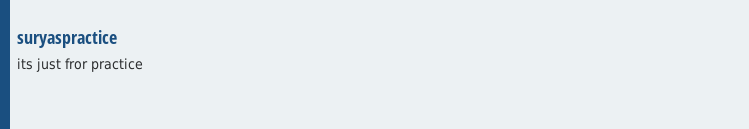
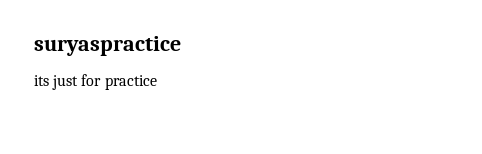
- its just fror practice
+ its just for practice

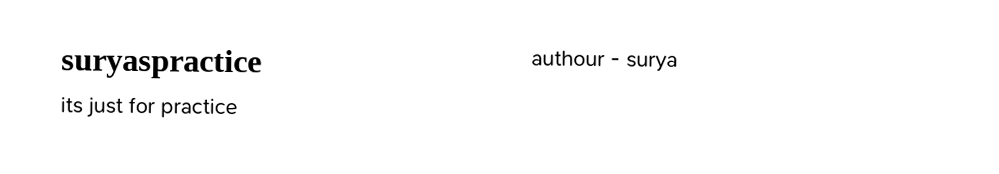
+ authour - surya

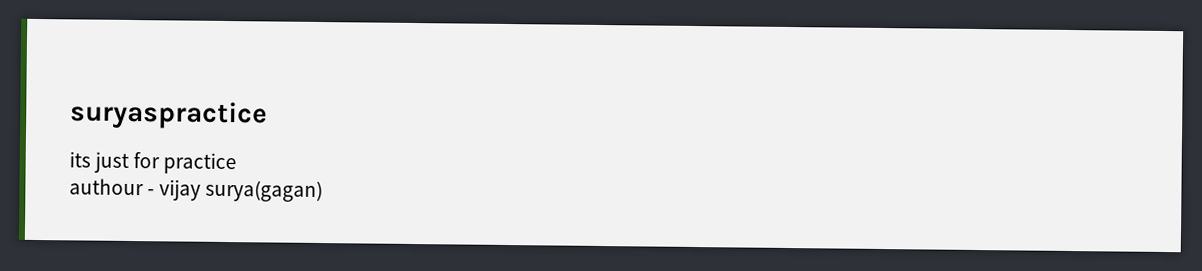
- authour - surya
+ authour - vijay surya(gagan)

